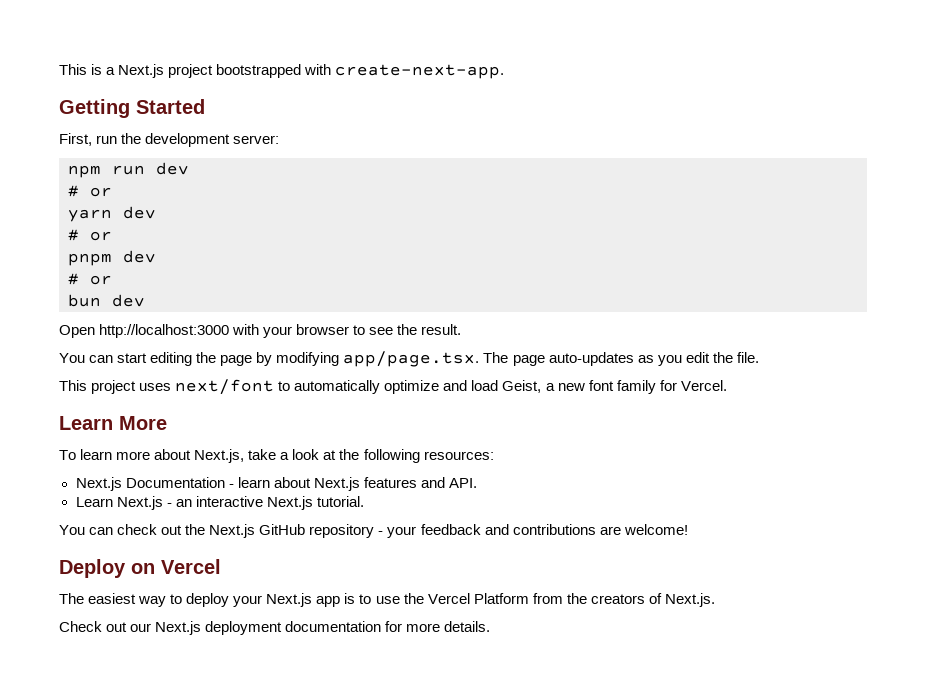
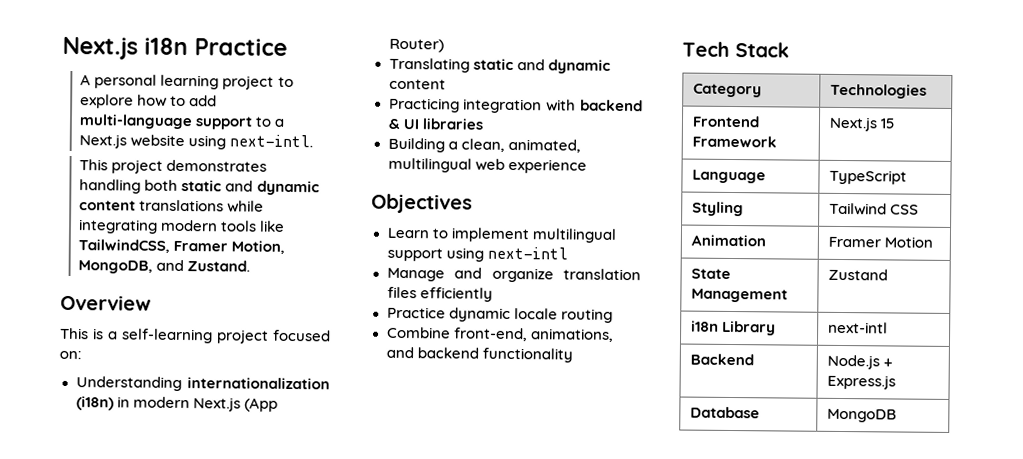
- This is a Next.js project bootstrapped with create-next-app.
- Getting Started
- First, run the development server:
- npm run dev
- # or
- yarn dev
- # or
- pnpm dev
- # or
- bun dev
- Open http://localhost:3000 with your browser to see the result.
- You can start editing the page by modifying app/page.tsx. The page auto-updates as you edit the file.
- This project uses next/font to automatically optimize and load Geist, a new font family for Vercel.
- Learn More
- To learn more about Next.js, take a look at the following resources:
- Next.js Documentation - learn about Next.js features and API.
- Learn Next.js - an interactive Next.js tutorial.
- You can check out the Next.js GitHub repository - your feedback and contributions are welcome!
- Deploy on Vercel
- The easiest way to deploy your Next.js app is to use the Vercel Platform from the creators of Next.js.
- Check out our Next.js deployment documentation for more details.
+ Next.js i18n Practice
+ A personal learning project to explore how to add multi-language support to a Next.js website using next-intl.
+ This project demonstrates handling both static and dynamic content translations while integrating modern tools like TailwindCSS, Framer Motion, MongoDB, and Zustand.
+ Overview
+ This is a self-learning project focused on:
+ Understanding internationalization (i18n) in modern Next.js (App Router)
+ Translating static and dynamic content
+ Practicing integration with backend & UI libraries
+ Building a clean, animated, multilingual web experience
+ Objectives
+ Learn to implement multilingual support using next-intl
+ Manage and organize translation files efficiently
+ Practice dynamic locale routing
+ Combine front-end, animations, and backend functionality
+ Tech Stack
+ Category | Technologies
+ Frontend Framework | Next.js 15
+ Language | TypeScript
+ Styling | Tailwind CSS
+ Animation | Framer Motion
+ State Management | Zustand
+ i18n Library | next-intl
+ Backend | Node.js + Express.js
+ Database | MongoDB

